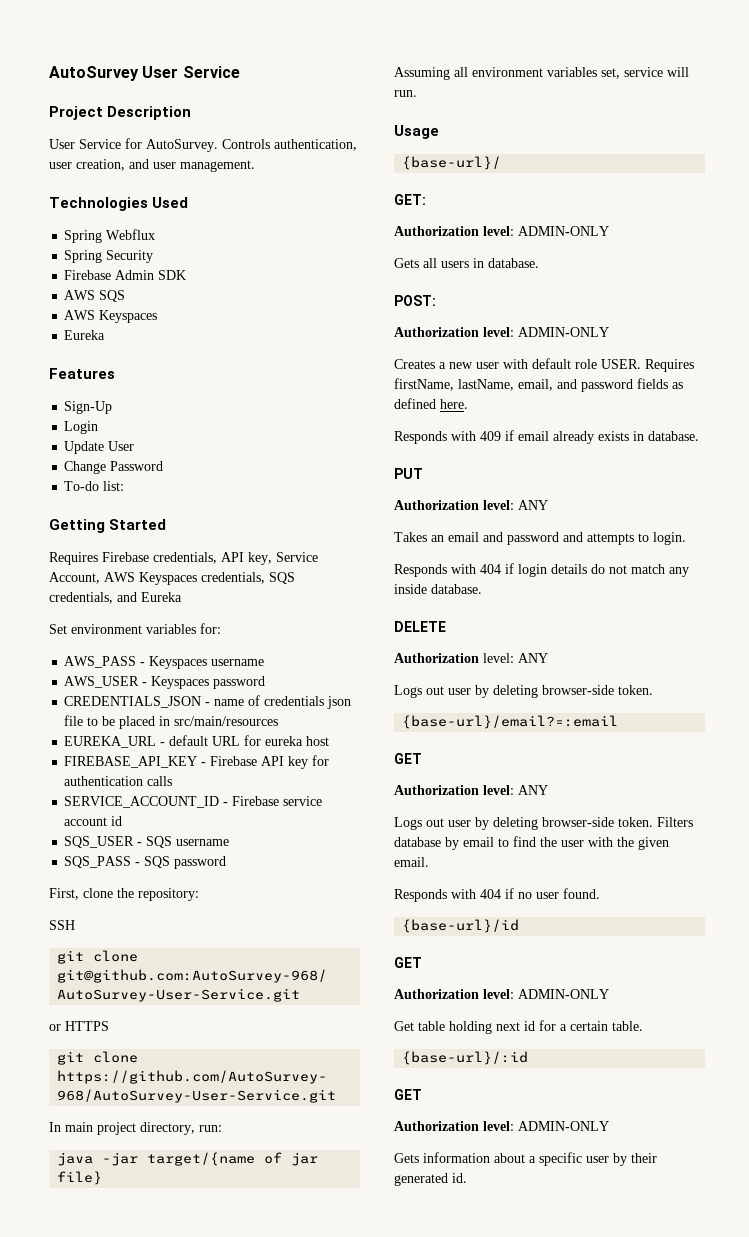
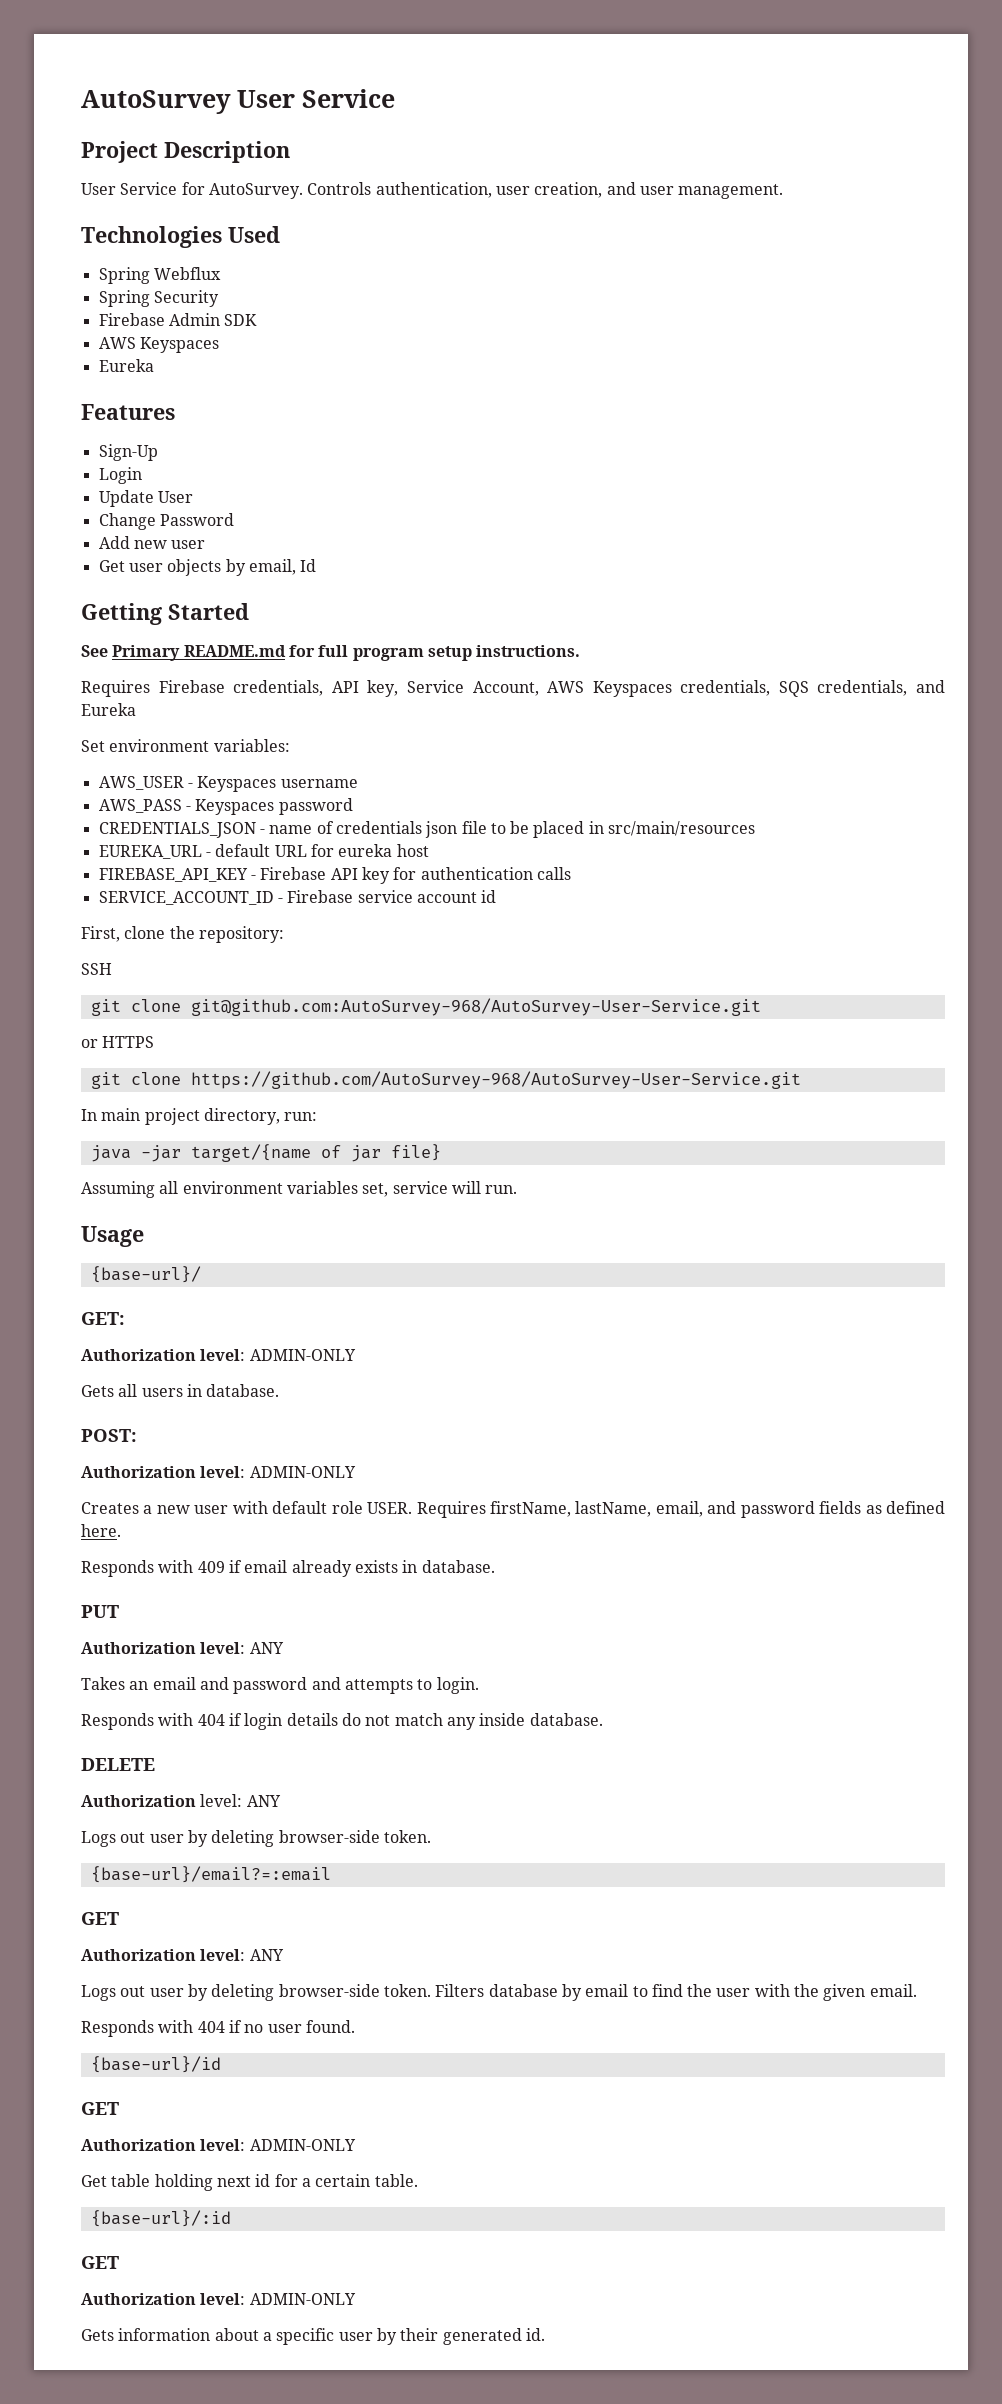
- AWS SQS
- To-do list:
+ Add new user
+ Get user objects by email, Id
  Getting Started
+ See Primary README.md for full program setup instructions.
- Set environment variables for:
- AWS_PASS - Keyspaces username
+ Set environment variables:
+ AWS_USER - Keyspaces username
- AWS_USER - Keyspaces password
+ AWS_PASS - Keyspaces password
- SQS_USER - SQS username
- SQS_PASS - SQS password

